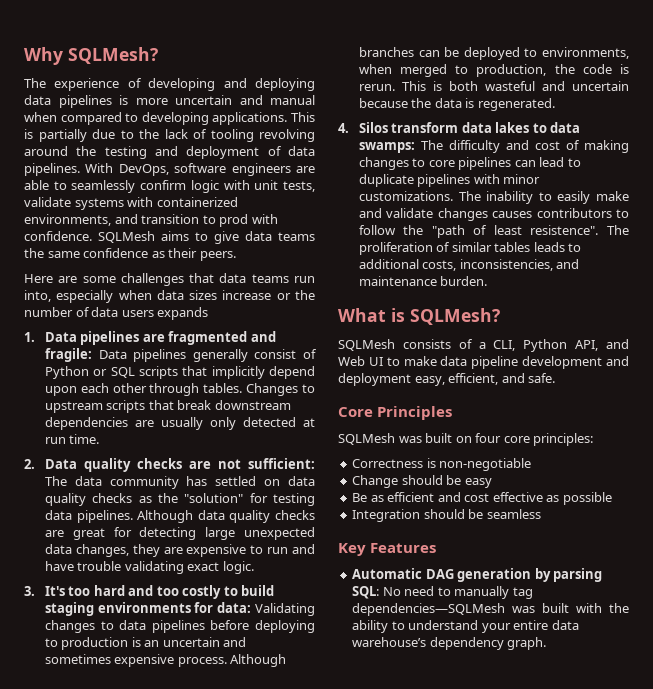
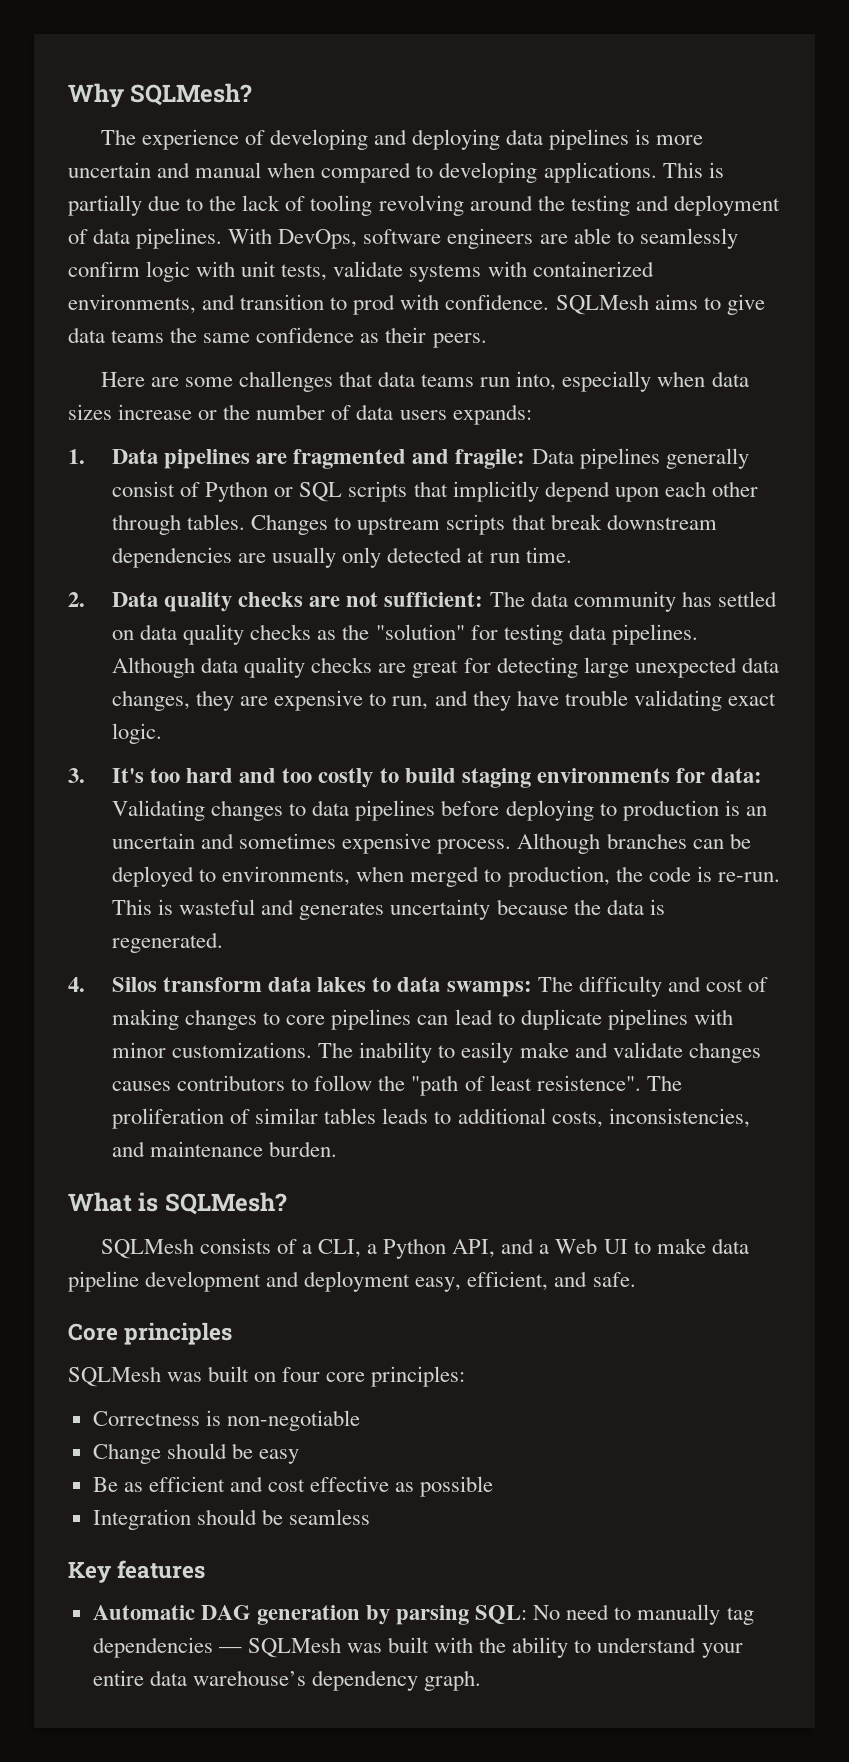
- Here are some challenges that data teams run into, especially when data sizes increase or the number of data users expands
+ Here are some challenges that data teams run into, especially when data sizes increase or the number of data users expands:
- Although data quality checks are great for detecting large unexpected data changes, they are expensive to run and have trouble validating exact logic.
+ Although data quality checks are great for detecting large unexpected data changes, they are expensive to run, and they have trouble validating exact logic.
- Although branches can be deployed to environments, when merged to production, the code is rerun. This is both wasteful and uncertain because the data is regenerated.
+ Although branches can be deployed to environments, when merged to production, the code is re-run. This is wasteful and generates uncertainty because the data is regenerated.
- SQLMesh consists of a CLI, Python API, and Web UI to make data pipeline development and deployment easy, efficient, and safe.
+ SQLMesh consists of a CLI, a Python API, and a Web UI to make data pipeline development and deployment easy, efficient, and safe.
- Core Principles
+ Core principles
- Key Features
+ Key features
- Automatic DAG generation by parsing SQL: No need to manually tag dependencies—SQLMesh was built with the ability to understand your entire data warehouse’s dependency graph.
+ Automatic DAG generation by parsing SQL: No need to manually tag dependencies — SQLMesh was built with the ability to understand your entire data warehouse’s dependency graph.

